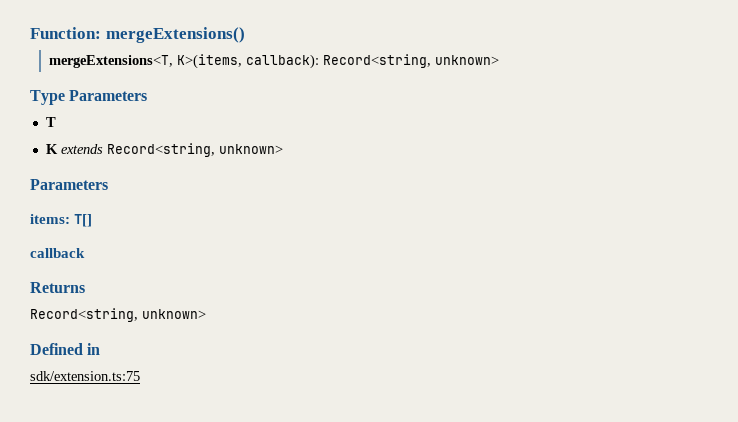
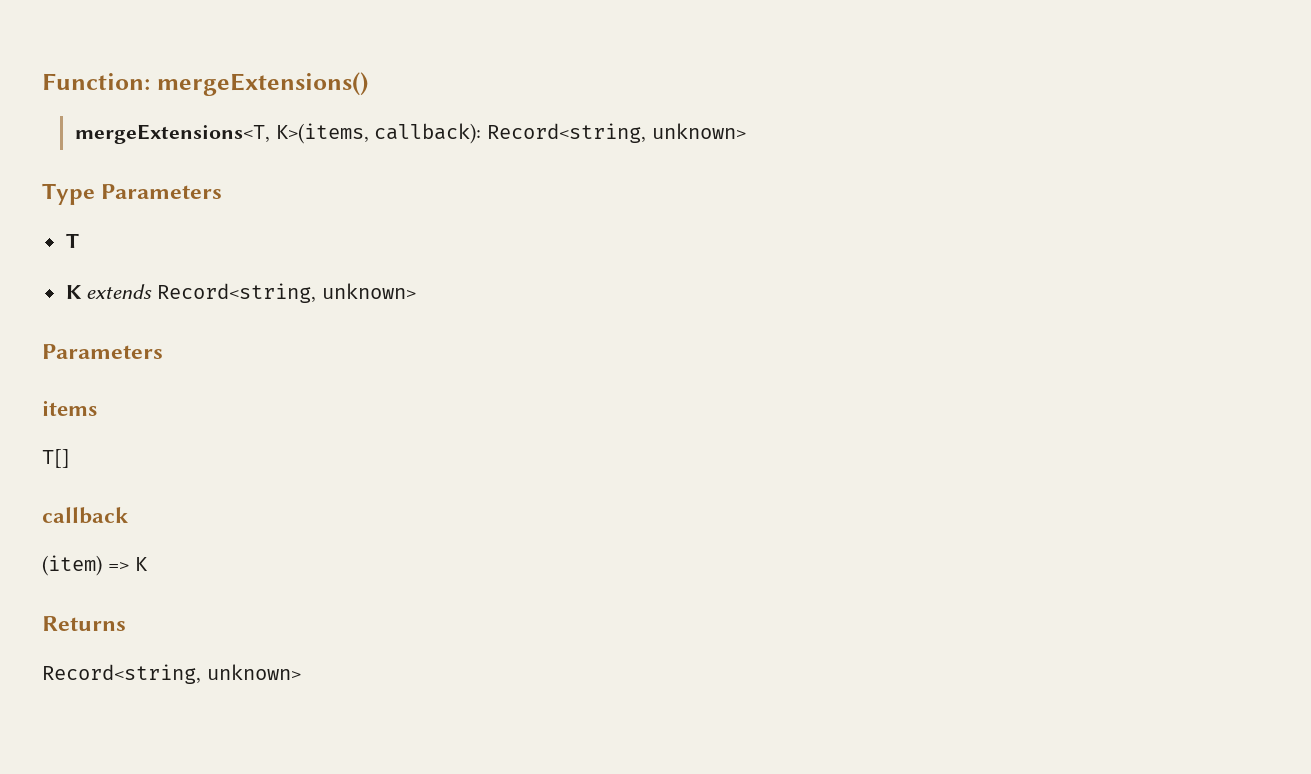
- items: T[]
+ items
+ T[]
+ (item) => K
- Defined in
- sdk/extension.ts:75

